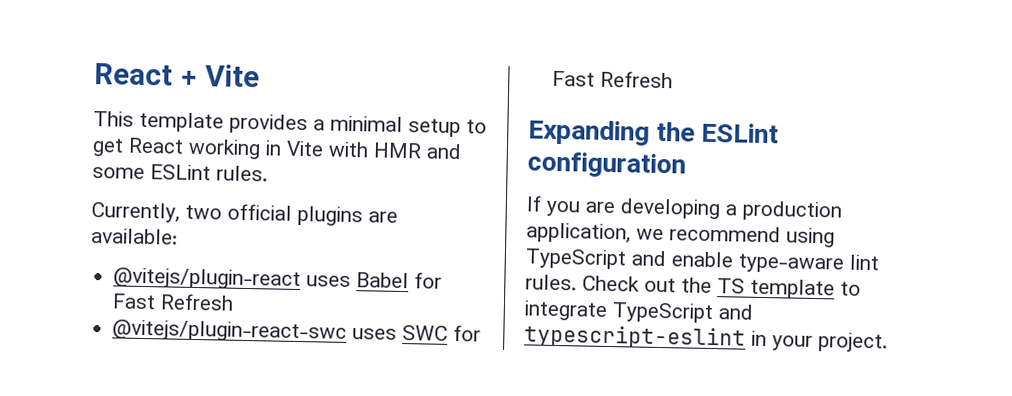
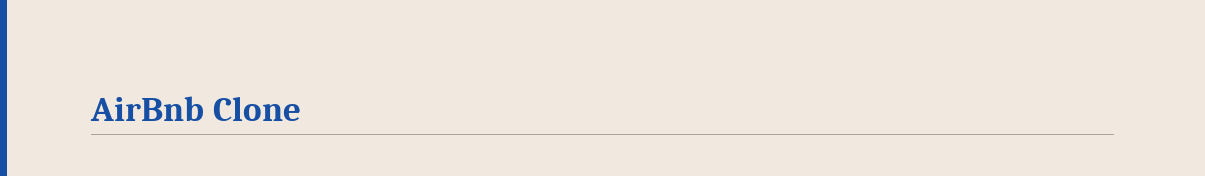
- React + Vite
- This template provides a minimal setup to get React working in Vite with HMR and some ESLint rules.
- Currently, two official plugins are available:
- @vitejs/plugin-react uses Babel for Fast Refresh
- @vitejs/plugin-react-swc uses SWC for Fast Refresh
- Expanding the ESLint configuration
- If you are developing a production application, we recommend using TypeScript and enable type-aware lint rules. Check out the TS template to integrate TypeScript and typescript-eslint in your project.
+ AirBnb Clone

